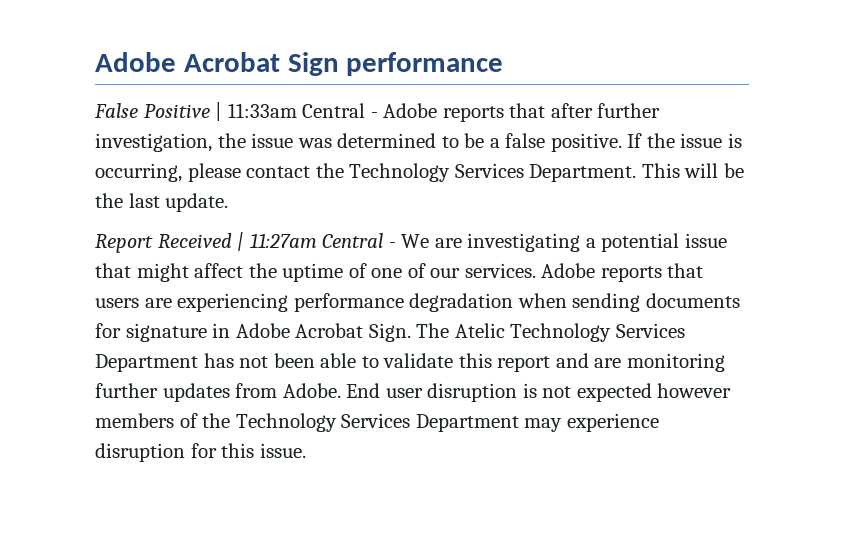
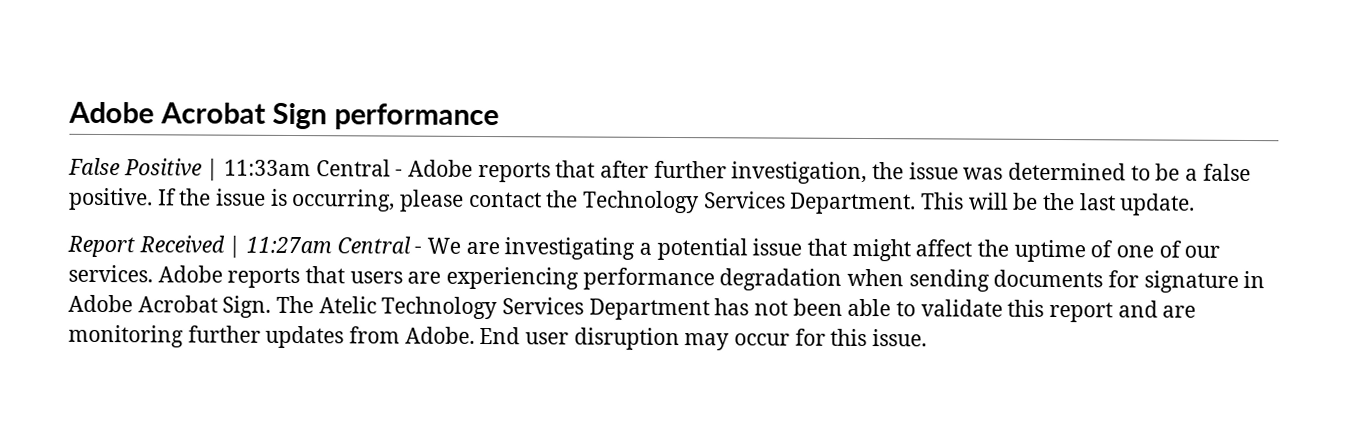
- End user disruption is not expected however members of the Technology Services Department may experience disruption for this issue.
+ End user disruption may occur for this issue.

